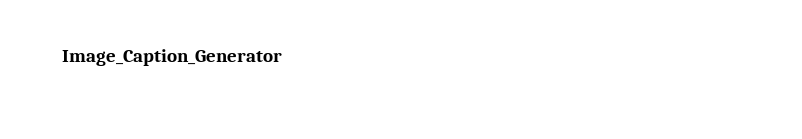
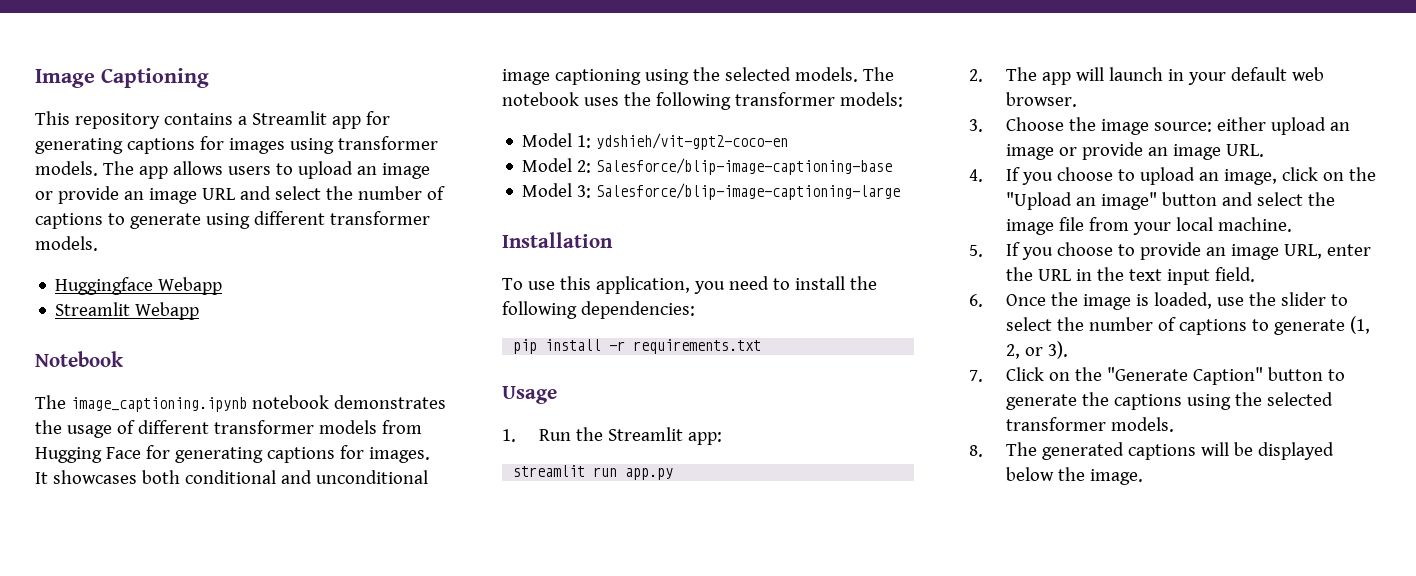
- Image_Caption_Generator
+ Image Captioning
+ This repository contains a Streamlit app for generating captions for images using transformer models. The app allows users to upload an image or provide an image URL and select the number of captions to generate using different transformer models.
+ Huggingface Webapp
+ Streamlit Webapp
+ Notebook
+ The image_captioning.ipynb notebook demonstrates the usage of different transformer models from Hugging Face for generating captions for images. It showcases both conditional and unconditional image captioning using the selected models. The notebook uses the following transformer models:
+ Model 1: ydshieh/vit-gpt2-coco-en
+ Model 2: Salesforce/blip-image-captioning-base
+ Model 3: Salesforce/blip-image-captioning-large
+ Installation
+ To use this application, you need to install the following dependencies:
+ pip install -r requirements.txt
+ Usage
+ 1. Run the Streamlit app:
+ streamlit run app.py
+ 2. The app will launch in your default web browser.
+ 3. Choose the image source: either upload an image or provide an image URL.
+ 4. If you choose to upload an image, click on the "Upload an image" button and select the image file from your local machine.
+ 5. If you choose to provide an image URL, enter the URL in the text input field.
+ 6. Once the image is loaded, use the slider to select the number of captions to generate (1, 2, or 3).
+ 7. Click on the "Generate Caption" button to generate the captions using the selected transformer models.
+ 8. The generated captions will be displayed below the image.

